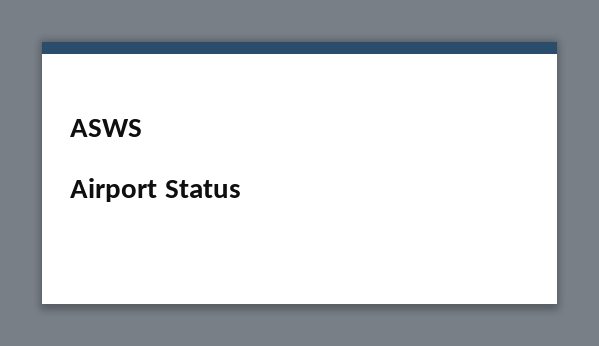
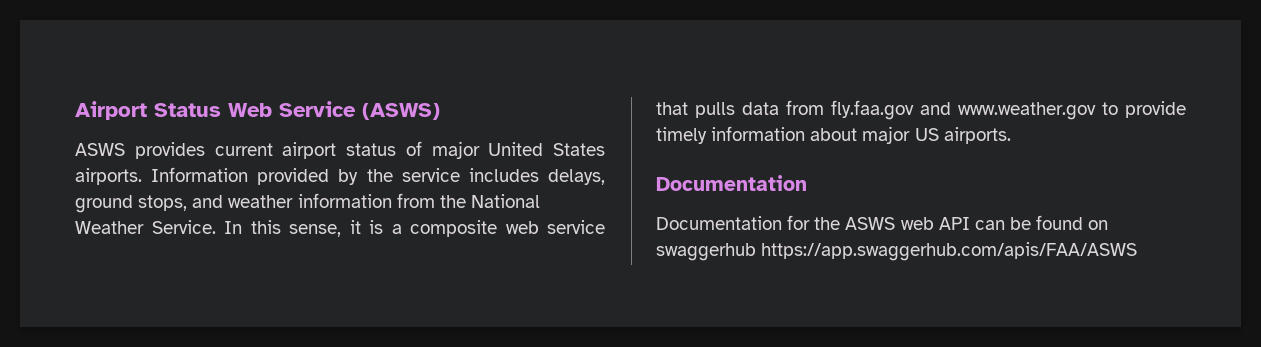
- ASWS
- Airport Status
+ Airport Status Web Service (ASWS)
+ ASWS provides current airport status of major United States airports. Information provided by the service includes delays, ground stops, and weather information from the National Weather Service. In this sense, it is a composite web service that pulls data from fly.faa.gov and www.weather.gov to provide timely information about major US airports.
+ Documentation
+ Documentation for the ASWS web API can be found on swaggerhub https://app.swaggerhub.com/apis/FAA/ASWS

